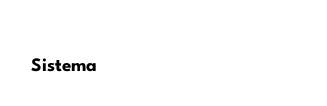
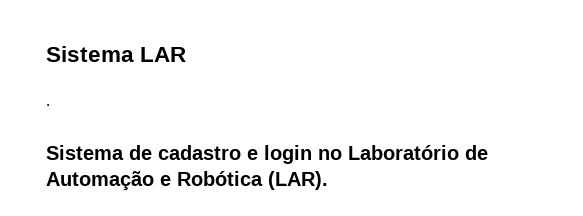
- Sistema
+ Sistema LAR
+ .
+ Sistema de cadastro e login no Laboratório de Automação e Robótica (LAR).

